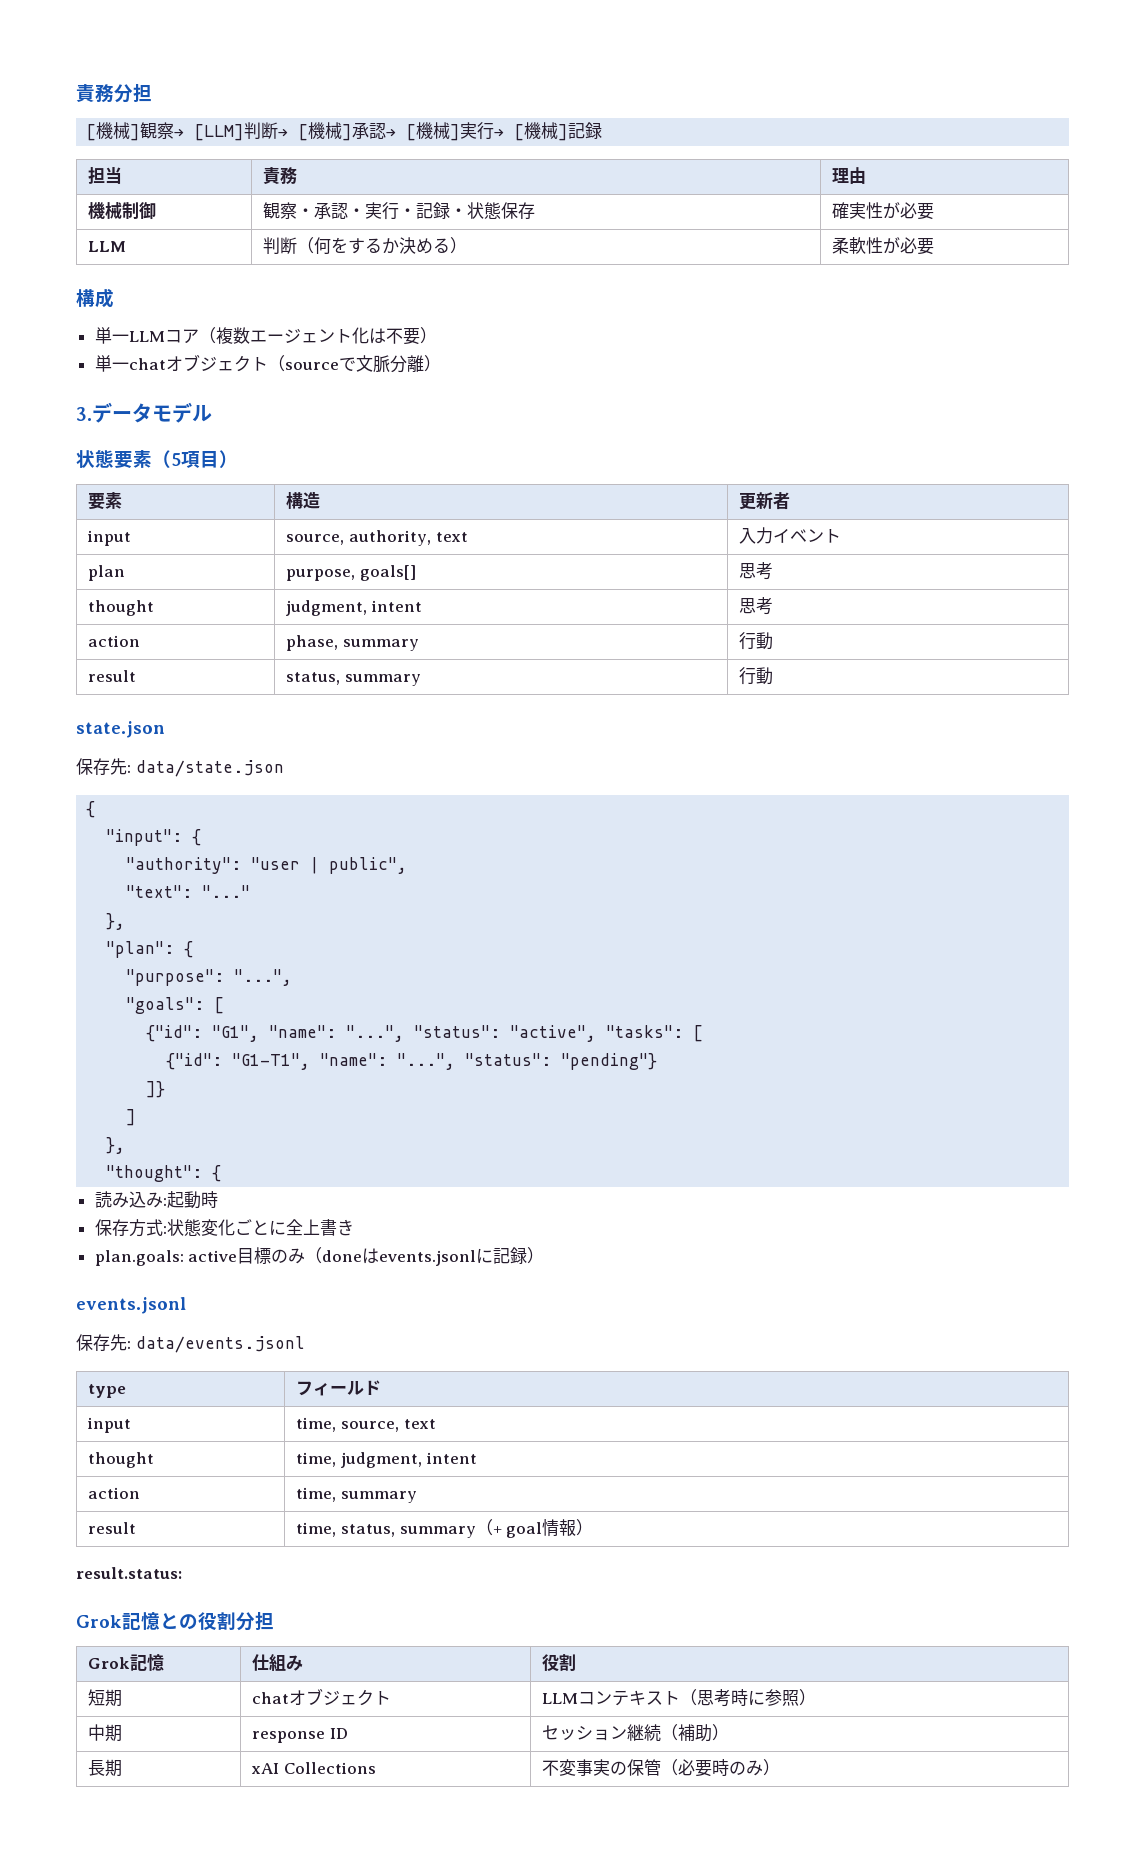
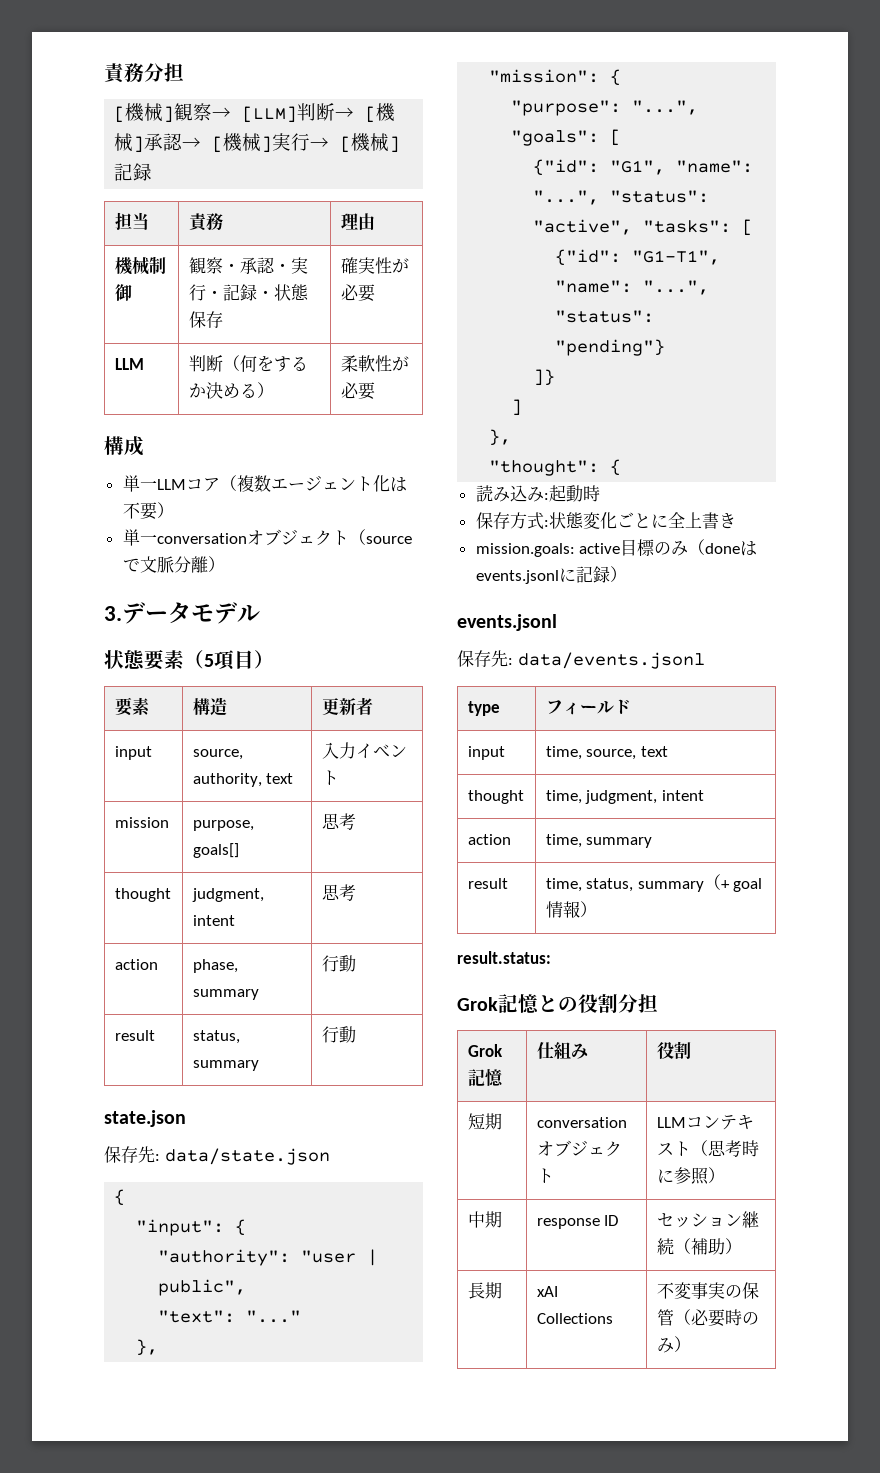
- 単一chatオブジェクト（sourceで文脈分離）
+ 単一conversationオブジェクト（sourceで文脈分離）
- plan | purpose, goals[] | 思考
+ mission | purpose, goals[] | 思考
- "plan": {
+ "mission": {
- plan.goals: active目標のみ（doneはevents.jsonlに記録）
+ mission.goals: active目標のみ（doneはevents.jsonlに記録）
- 短期 | chatオブジェクト | LLMコンテキスト（思考時に参照）
+ 短期 | conversationオブジェクト | LLMコンテキスト（思考時に参照）

